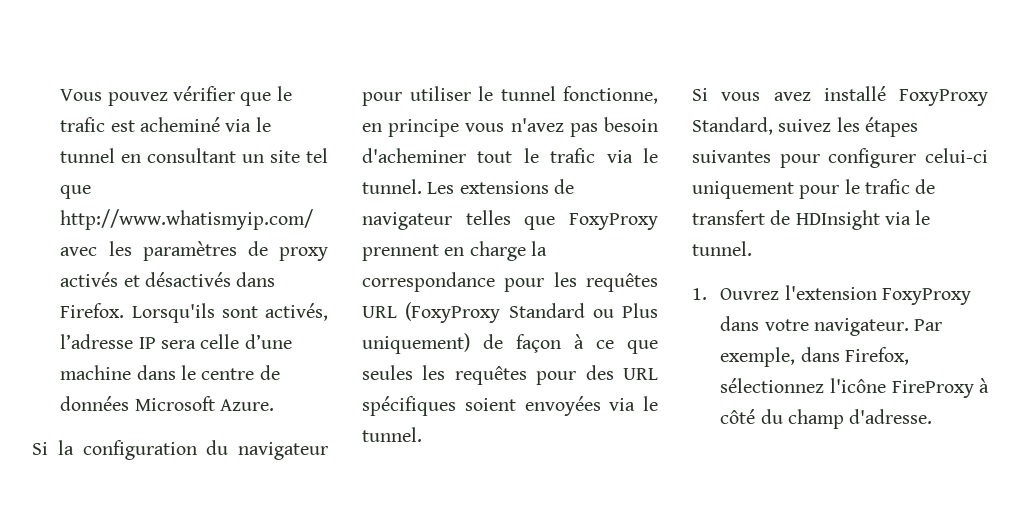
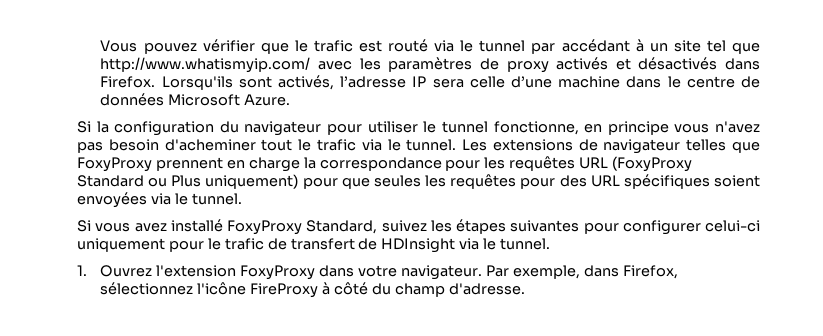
- Vous pouvez vérifier que le trafic est acheminé via le tunnel en consultant un site tel que http://www.whatismyip.com/ avec les paramètres de proxy activés et désactivés dans Firefox.
+ Vous pouvez vérifier que le trafic est routé via le tunnel par accédant à un site tel que http://www.whatismyip.com/ avec les paramètres de proxy activés et désactivés dans Firefox.
- Les extensions de navigateur telles que FoxyProxy prennent en charge la correspondance pour les requêtes URL (FoxyProxy Standard ou Plus uniquement) de façon à ce que seules les requêtes pour des URL spécifiques soient envoyées via le tunnel.
+ Les extensions de navigateur telles que FoxyProxy prennent en charge la correspondance pour les requêtes URL (FoxyProxy Standard ou Plus uniquement) pour que seules les requêtes pour des URL spécifiques soient envoyées via le tunnel.

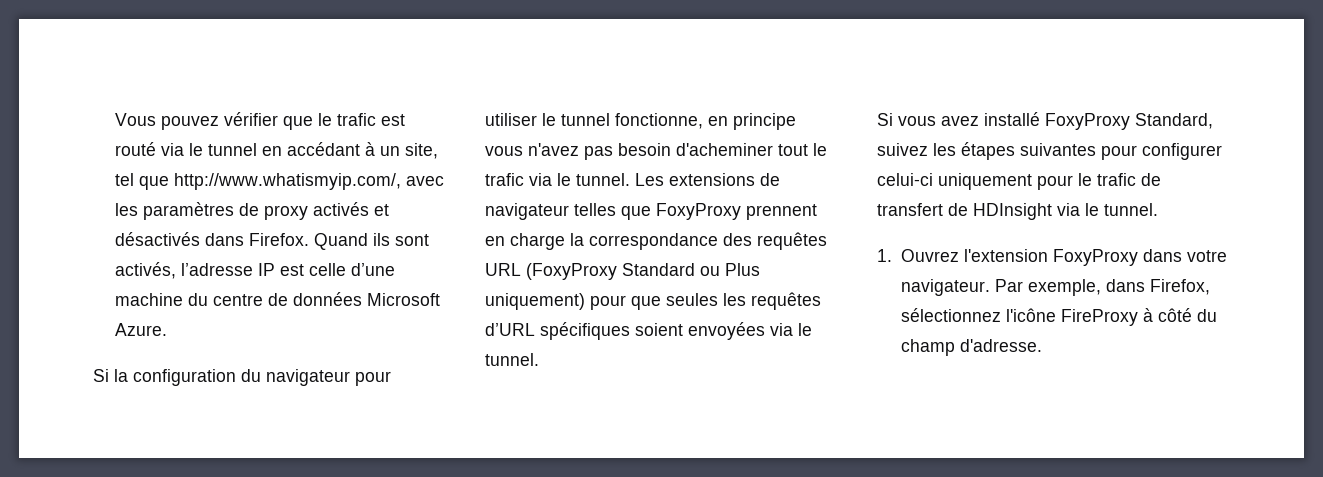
- Vous pouvez vérifier que le trafic est routé via le tunnel par accédant à un site tel que http://www.whatismyip.com/ avec les paramètres de proxy activés et désactivés dans Firefox.
+ Vous pouvez vérifier que le trafic est routé via le tunnel en accédant à un site, tel que http://www.whatismyip.com/, avec les paramètres de proxy activés et désactivés dans Firefox.
- Lorsqu'ils sont activés, l’adresse IP sera celle d’une machine dans le centre de données Microsoft Azure.
+ Quand ils sont activés, l’adresse IP est celle d’une machine du centre de données Microsoft Azure.
- Les extensions de navigateur telles que FoxyProxy prennent en charge la correspondance pour les requêtes URL (FoxyProxy Standard ou Plus uniquement) pour que seules les requêtes pour des URL spécifiques soient envoyées via le tunnel.
+ Les extensions de navigateur telles que FoxyProxy prennent en charge la correspondance des requêtes URL (FoxyProxy Standard ou Plus uniquement) pour que seules les requêtes d’URL spécifiques soient envoyées via le tunnel.

